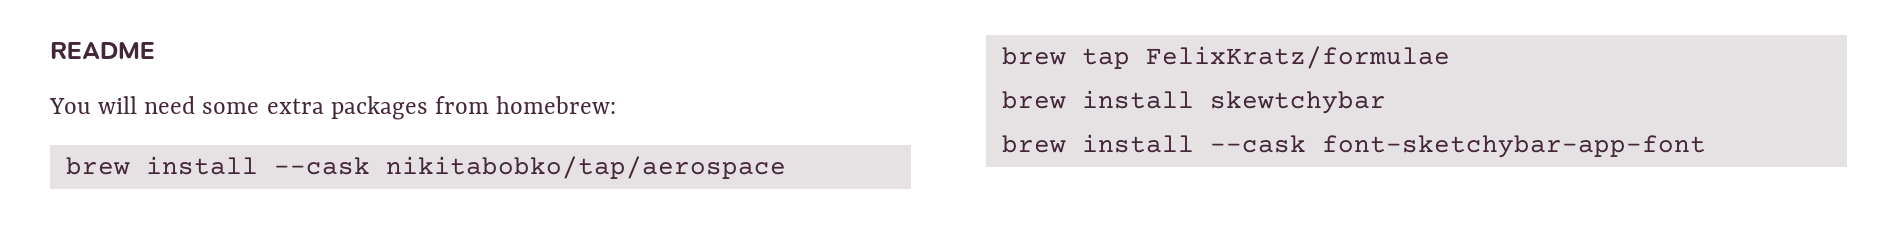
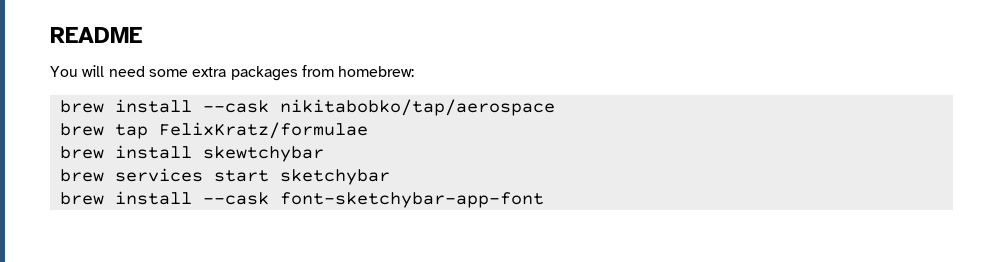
+ brew services start sketchybar

